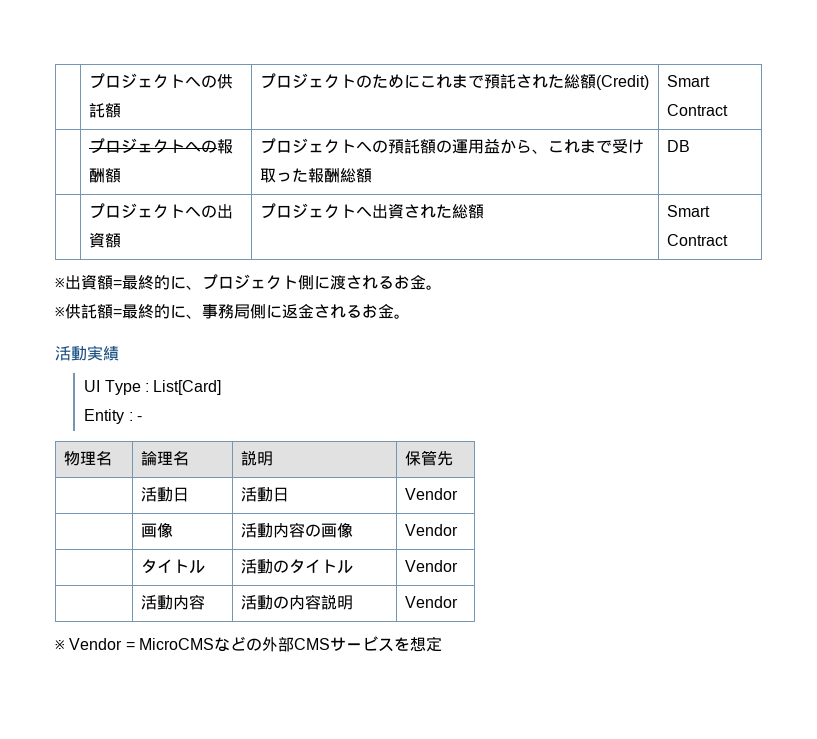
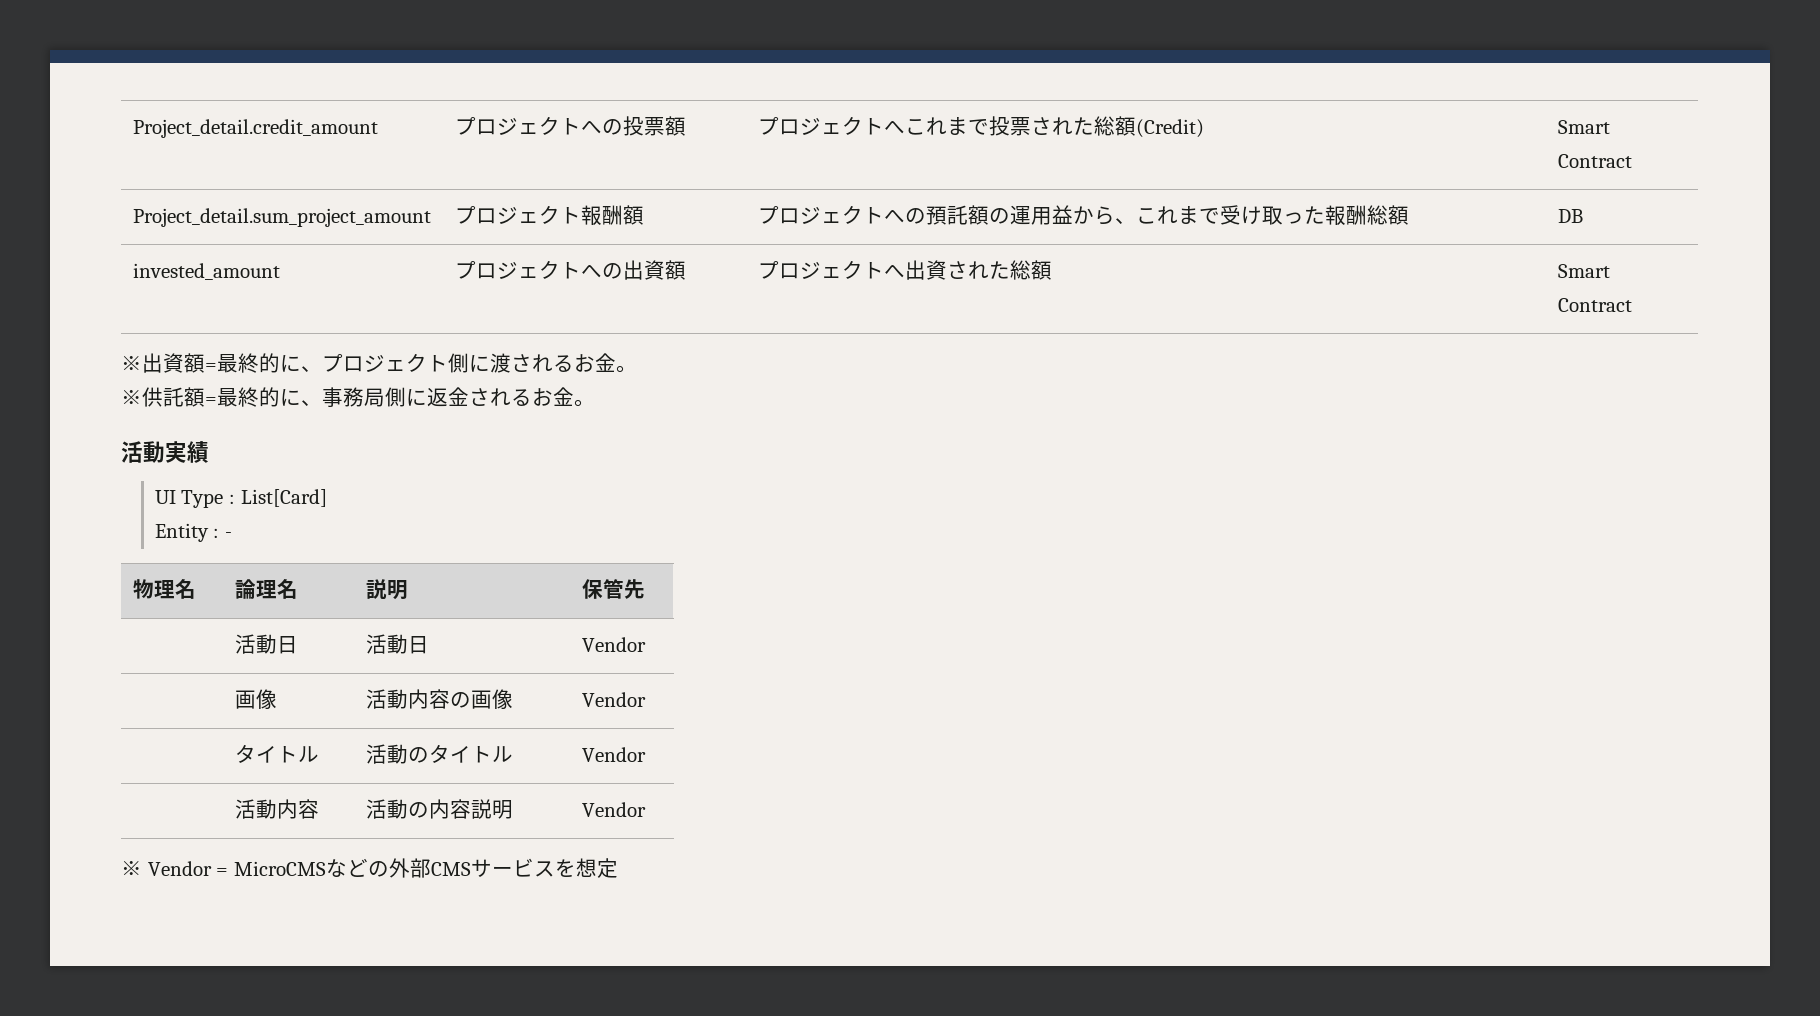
- | プロジェクトへの供託額 | プロジェクトのためにこれまで預託された総額(Credit) | Smart Contract
+ Project_detail.credit_amount | プロジェクトへの投票額 | プロジェクトへこれまで投票された総額(Credit) | Smart Contract
- | プロジェクトへの報酬額 | プロジェクトへの預託額の運用益から、これまで受け取った報酬総額 | DB
+ Project_detail.sum_project_amount | プロジェクト報酬額 | プロジェクトへの預託額の運用益から、これまで受け取った報酬総額 | DB
- | プロジェクトへの出資額 | プロジェクトへ出資された総額 | Smart Contract
+ invested_amount | プロジェクトへの出資額 | プロジェクトへ出資された総額 | Smart Contract

